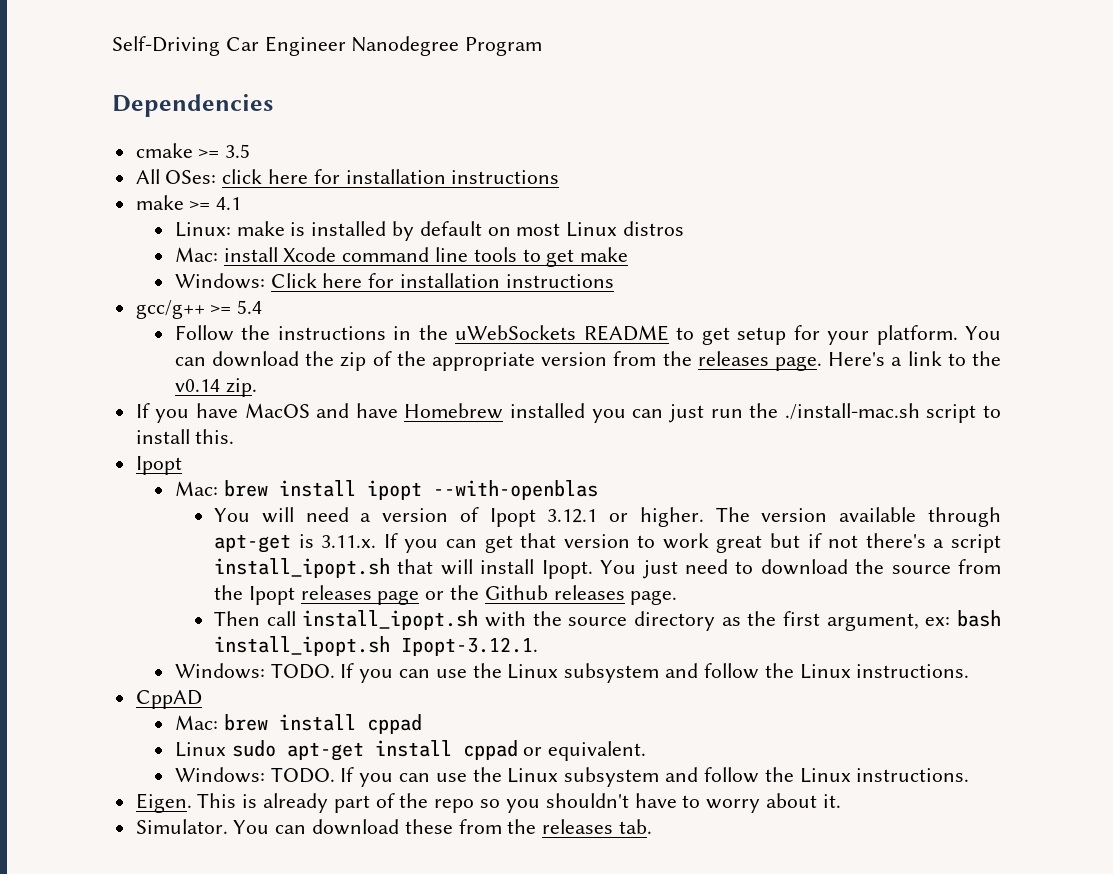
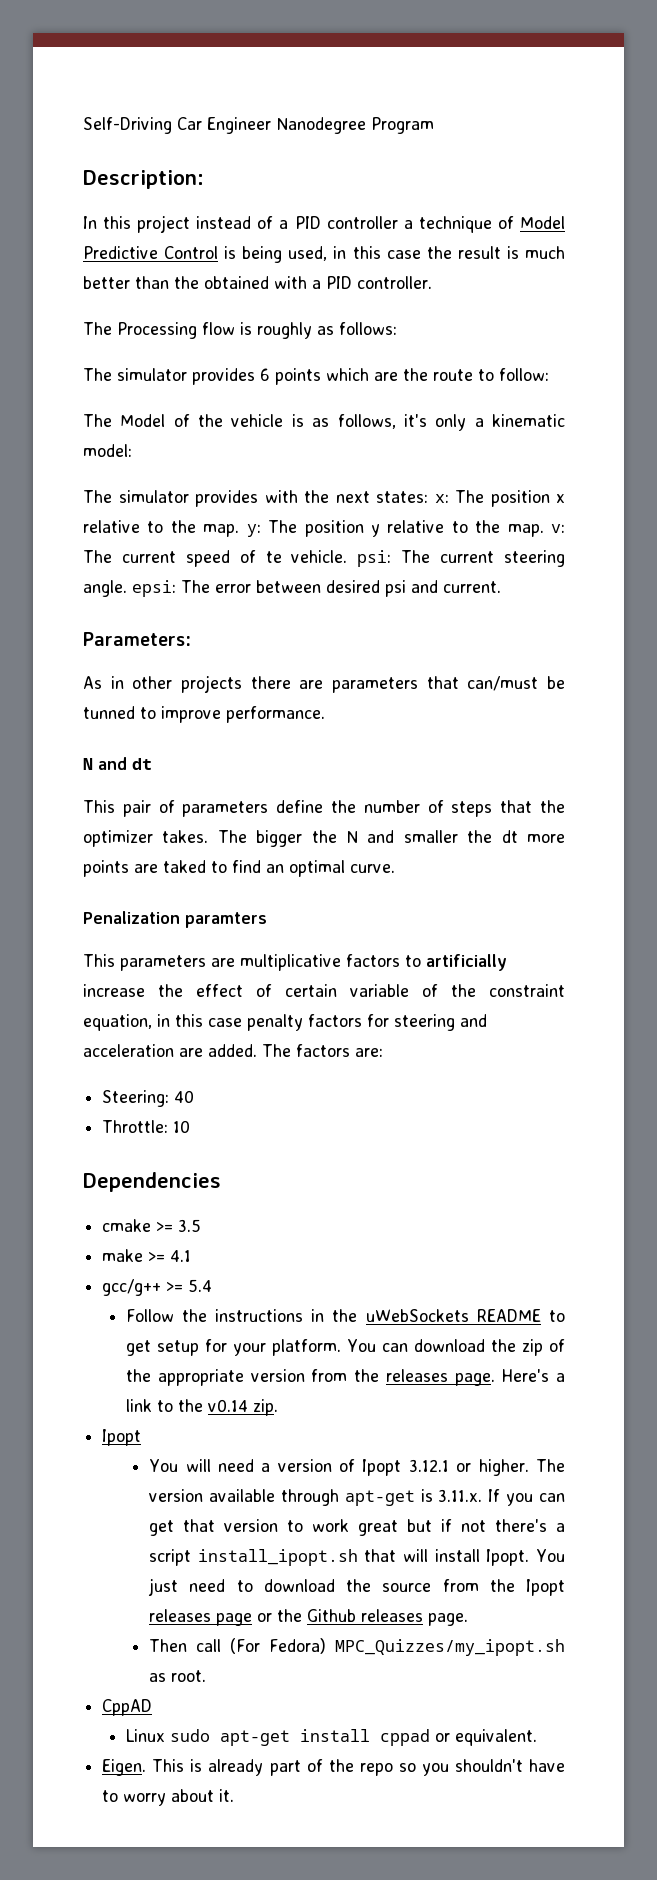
+ Description:
+ In this project instead of a PID controller a technique of Model Predictive Control is being used, in this case the result is much better than the obtained with a PID controller.
+ The Processing flow is roughly as follows:
+ The simulator provides 6 points which are the route to follow:
+ The Model of the vehicle is as follows, it's only a kinematic model:
+ The simulator provides with the next states: x: The position x relative to the map. y: The position y relative to the map. v: The current speed of te vehicle. psi: The current steering angle. epsi: The error between desired psi and current.
+ Parameters:
+ As in other projects there are parameters that can/must be tunned to improve performance.
+ N and dt
+ This pair of parameters define the number of steps that the optimizer takes. The bigger the N and smaller the dt more points are taked to find an optimal curve.
+ Penalization paramters
+ This parameters are multiplicative factors to artificially increase the effect of certain variable of the constraint equation, in this case penalty factors for steering and acceleration are added. The factors are:
+ Steering: 40
+ Throttle: 10
  Dependencies
  cmake >= 3.5
- All OSes: click here for installation instructions
  make >= 4.1
- Linux: make is installed by default on most Linux distros
- Mac: install Xcode command line tools to get make
- Windows: Click here for installation instructions
  Here's a link to the v0.14 zip.
- If you have MacOS and have Homebrew installed you can just run the ./install-mac.sh script to install this.
  Ipopt
- Mac: brew install ipopt --with-openblas
- Then call install_ipopt.sh with the source directory as the first argument, ex: bash install_ipopt.sh Ipopt-3.12.1.
- Windows: TODO. If you can use the Linux subsystem and follow the Linux instructions.
+ Then call (For Fedora) MPC_Quizzes/my_ipopt.sh as root.
  CppAD
- Mac: brew install cppad
  Linux sudo apt-get install cppad or equivalent.
- Windows: TODO. If you can use the Linux subsystem and follow the Linux instructions.
- Simulator. You can download these from the releases tab.

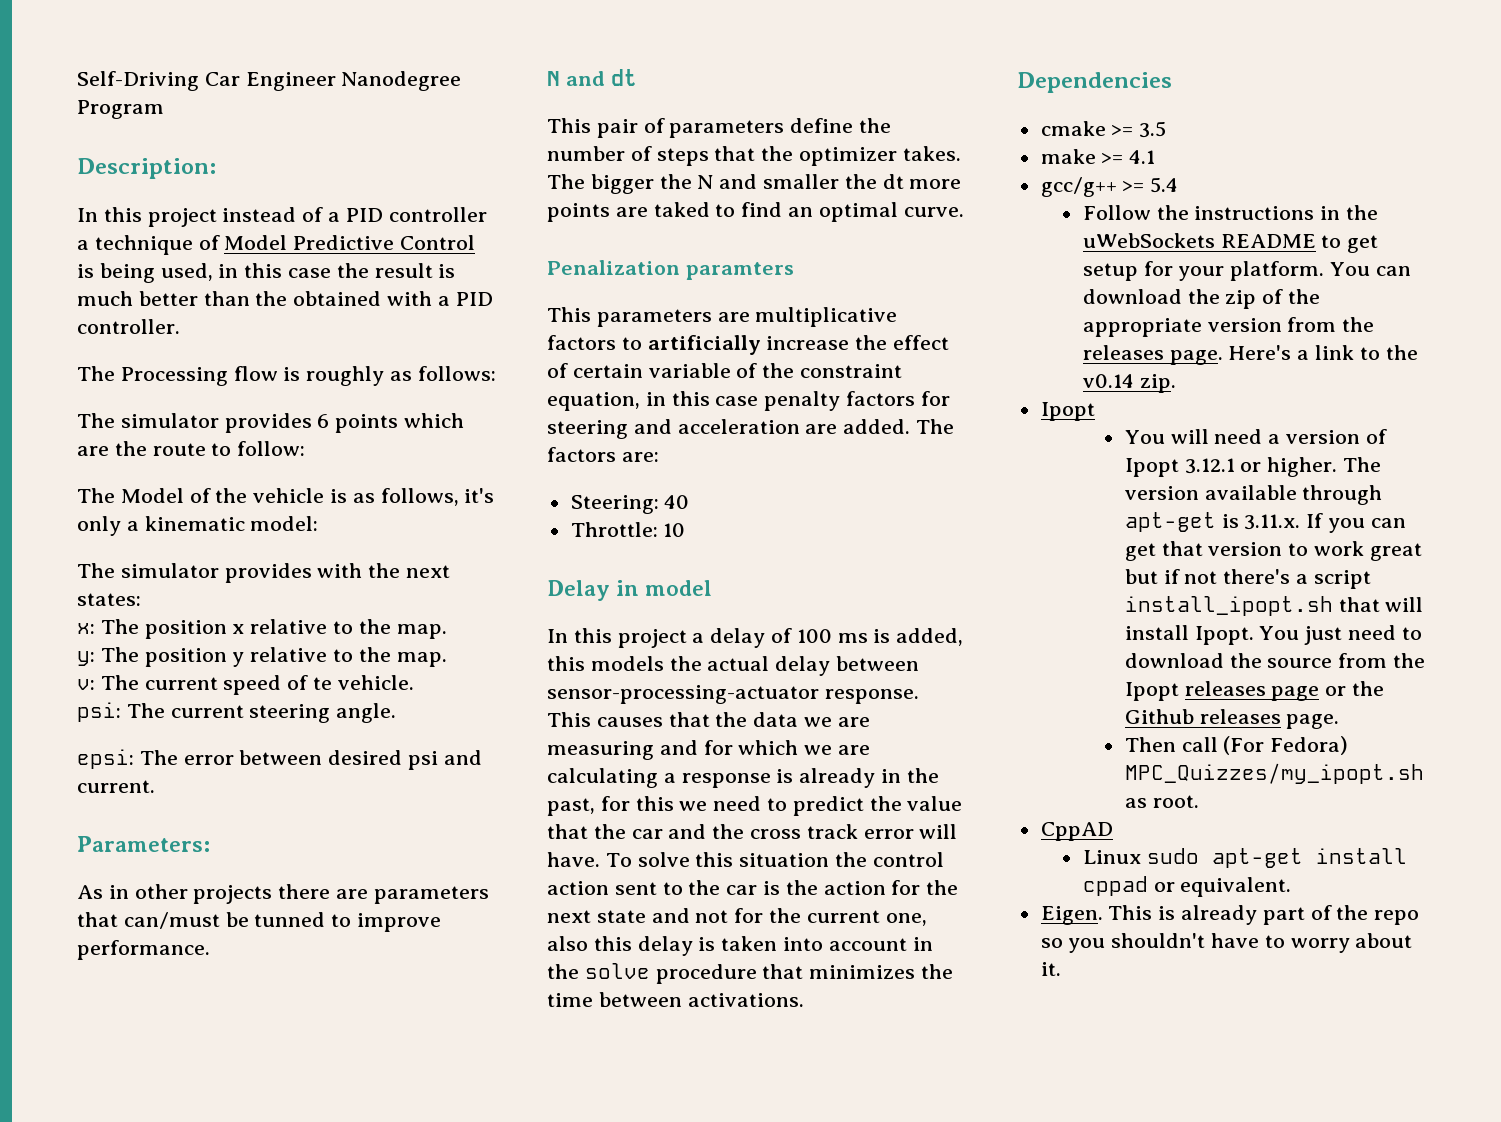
- The simulator provides with the next states: x: The position x relative to the map. y: The position y relative to the map. v: The current speed of te vehicle. psi: The current steering angle. epsi: The error between desired psi and current.
+ The simulator provides with the next states:
+ x: The position x relative to the map.
+ y: The position y relative to the map.
+ v: The current speed of te vehicle.
+ psi: The current steering angle.
+ epsi: The error between desired psi and current.
+ Delay in model
+ In this project a delay of 100 ms is added, this models the actual delay between sensor-processing-actuator response. This causes that the data we are measuring and for which we are calculating a response is already in the past, for this we need to predict the value that the car and the cross track error will have. To solve this situation the control action sent to the car is the action for the next state and not for the current one, also this delay is taken into account in the solve procedure that minimizes the time between activations.

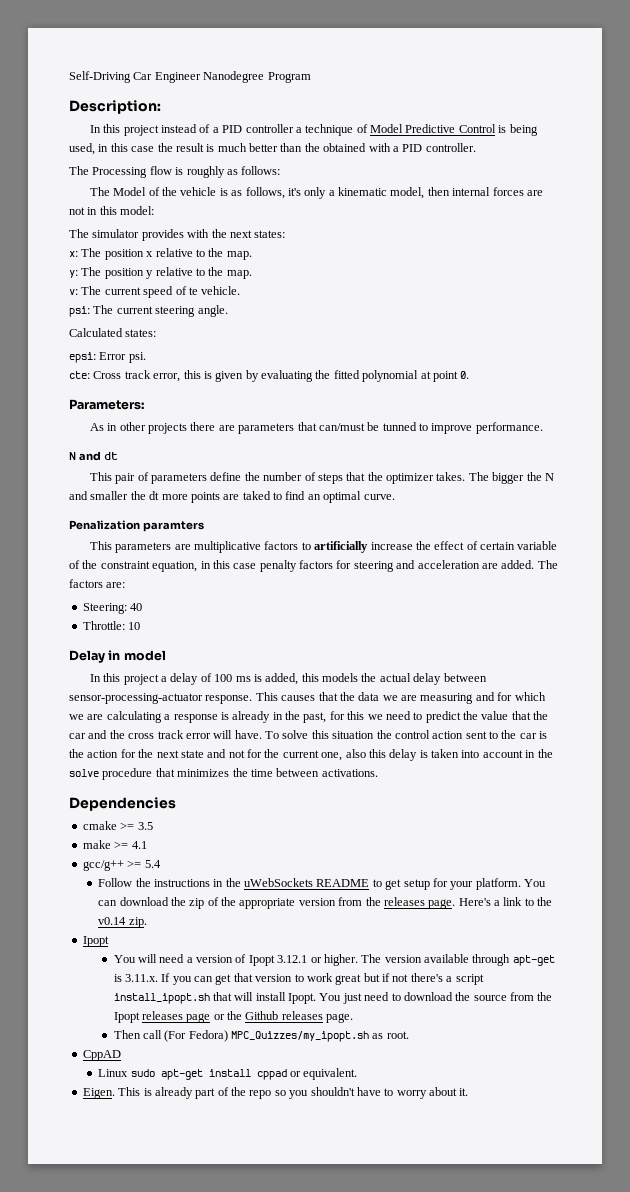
- The simulator provides 6 points which are the route to follow:
- The Model of the vehicle is as follows, it's only a kinematic model:
+ The Model of the vehicle is as follows, it's only a kinematic model, then internal forces are not in this model:
+ Calculated states:
- epsi: The error between desired psi and current.
+ epsi: Error psi.
+ cte: Cross track error, this is given by evaluating the fitted polynomial at point 0.

